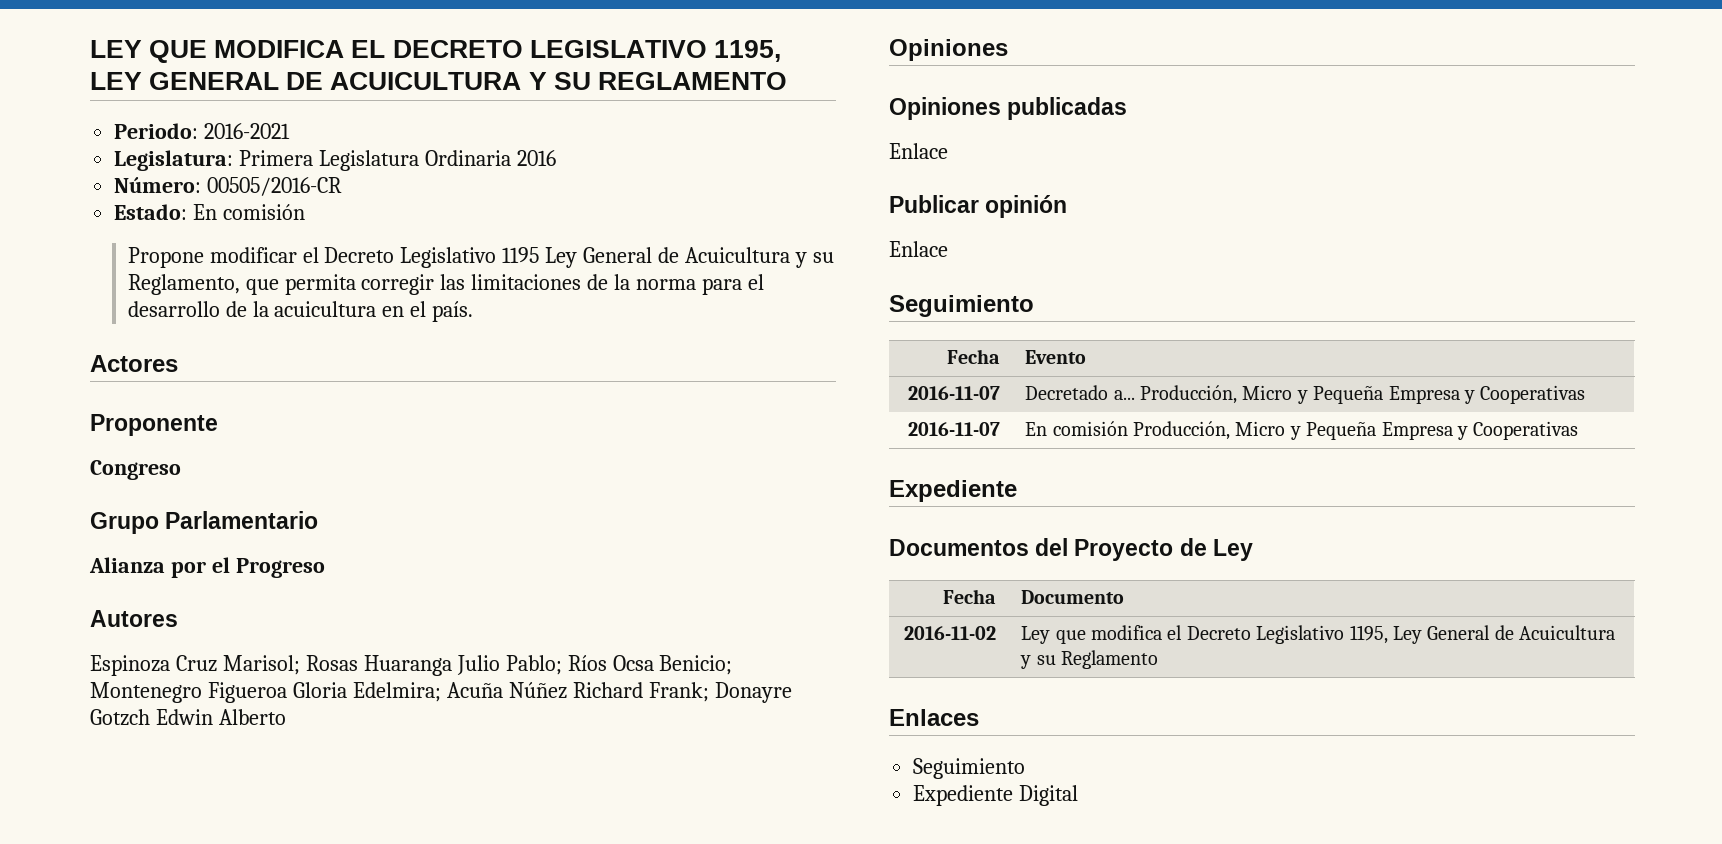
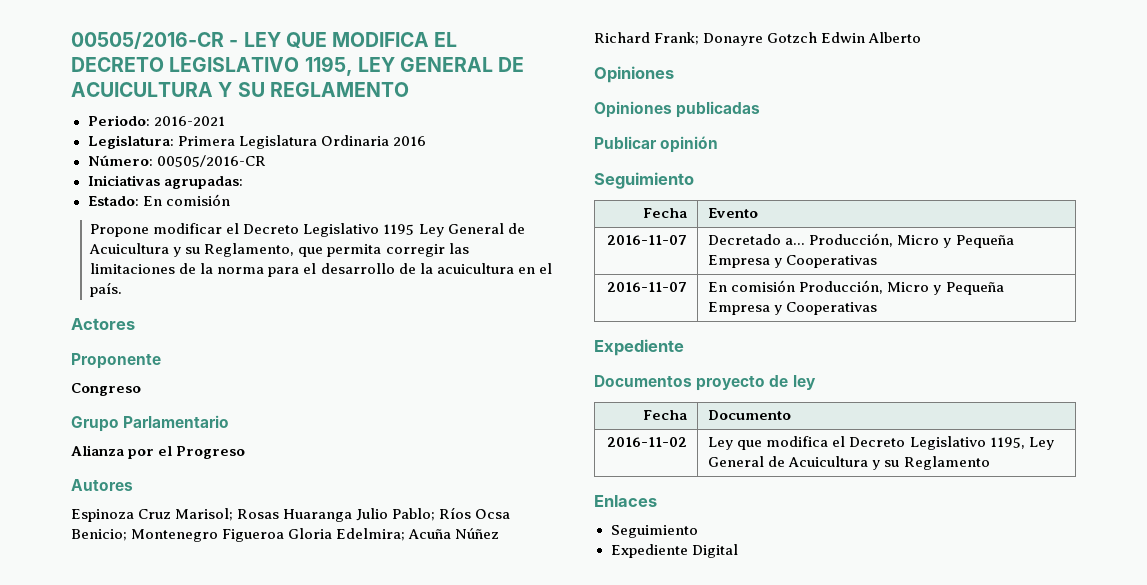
- LEY QUE MODIFICA EL DECRETO LEGISLATIVO 1195, LEY GENERAL DE ACUICULTURA Y SU REGLAMENTO
+ 00505/2016-CR - LEY QUE MODIFICA EL DECRETO LEGISLATIVO 1195, LEY GENERAL DE ACUICULTURA Y SU REGLAMENTO
+ Iniciativas agrupadas:
  Opiniones publicadas
- Enlace
  Publicar opinión
- Enlace
- Documentos del Proyecto de Ley
+ Documentos proyecto de ley

